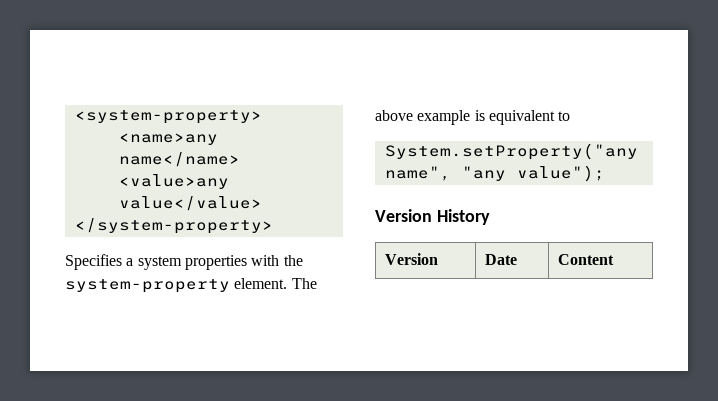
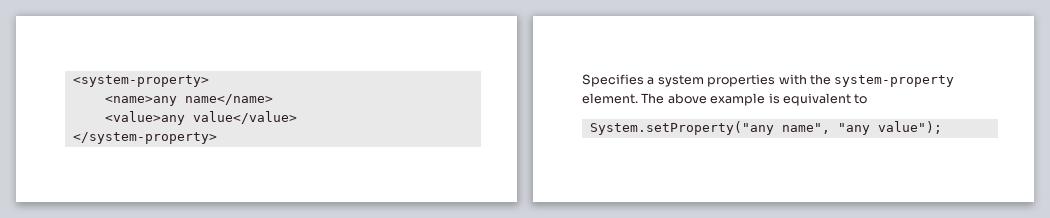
- Version History
- Version | Date | Content

